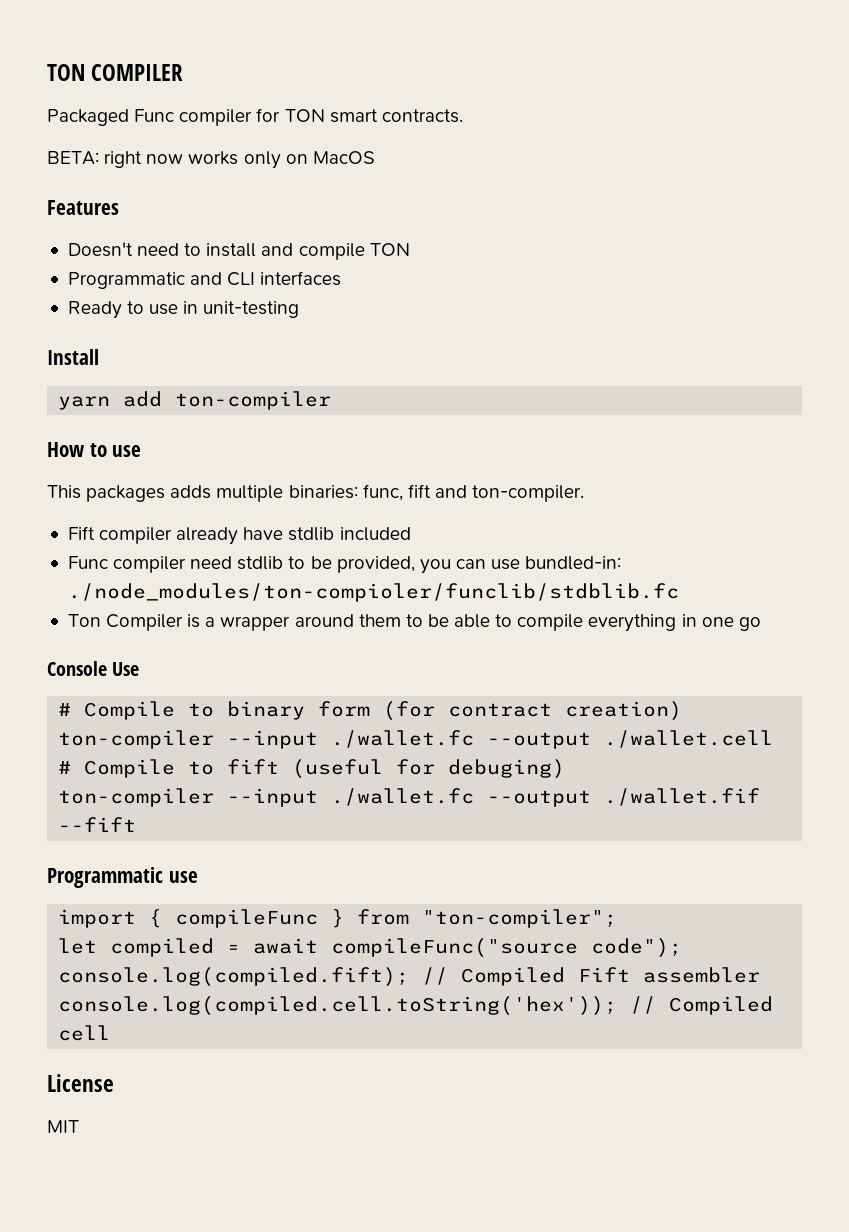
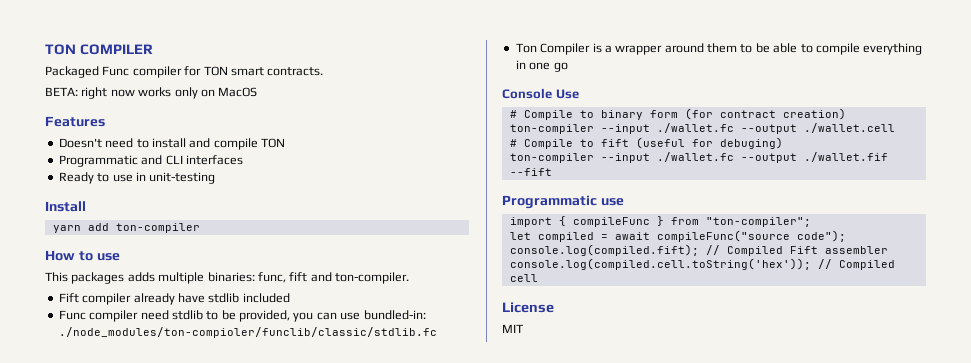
- Func compiler need stdlib to be provided, you can use bundled-in: ./node_modules/ton-compioler/funclib/stdblib.fc
+ Func compiler need stdlib to be provided, you can use bundled-in: ./node_modules/ton-compioler/funclib/classic/stdlib.fc

